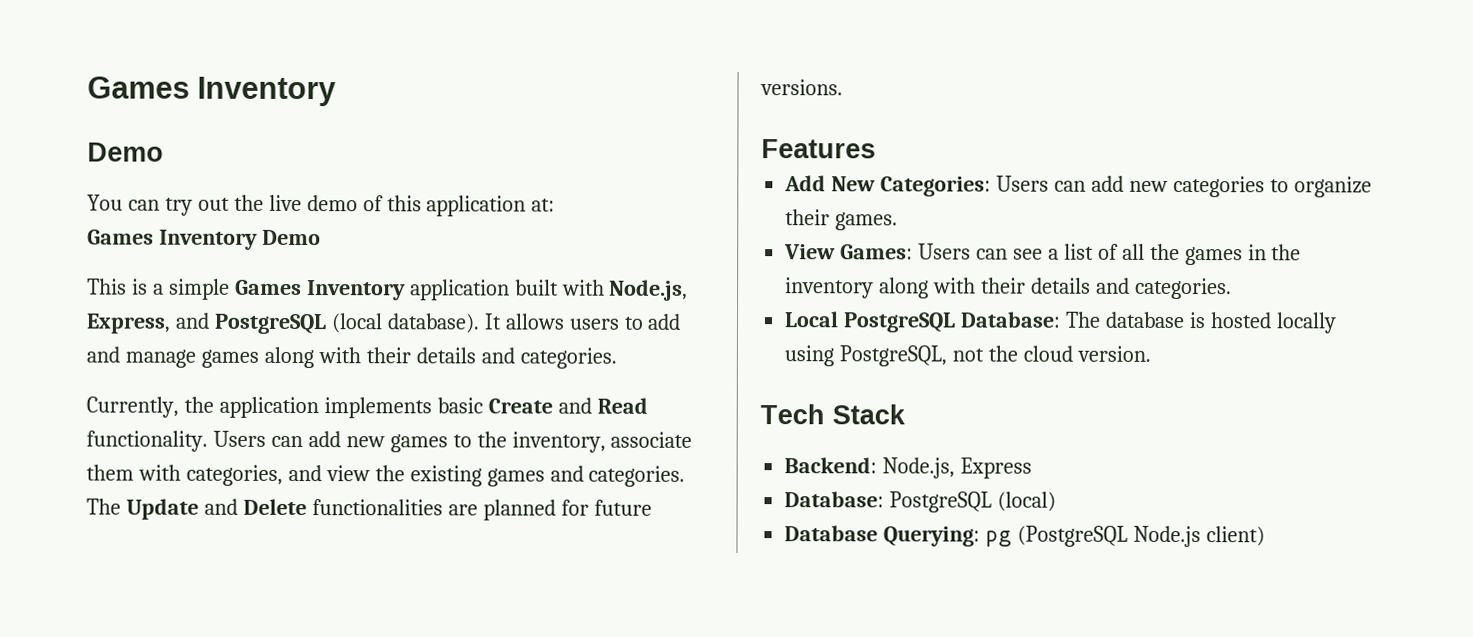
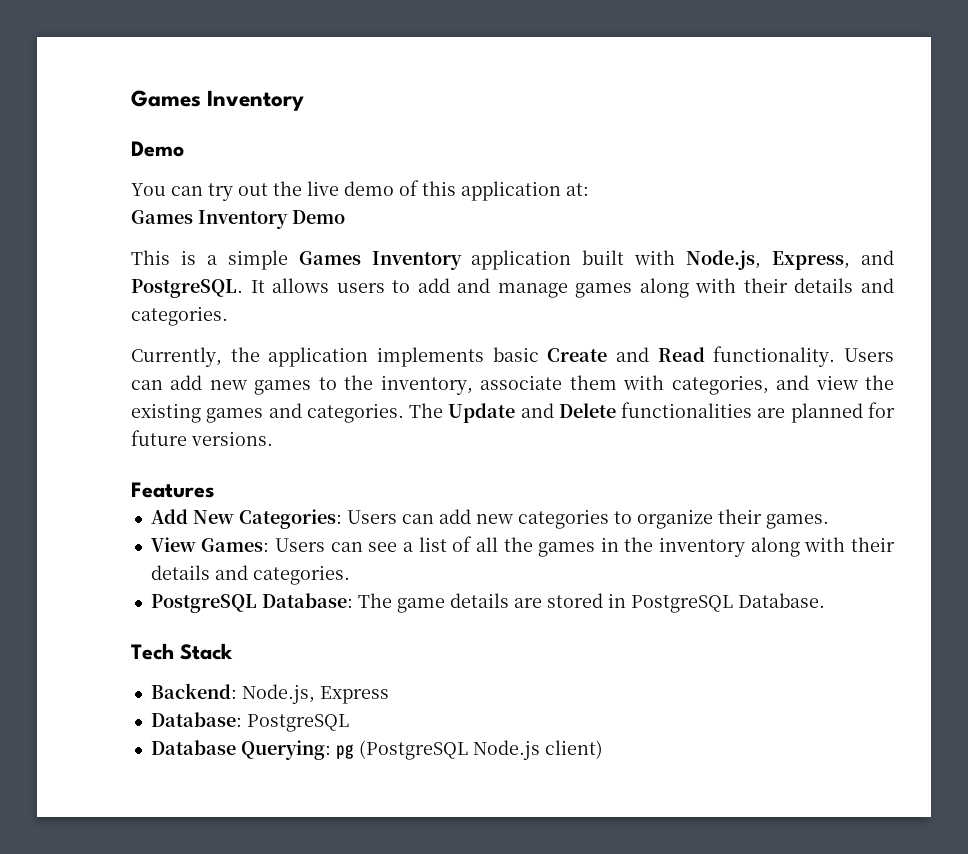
- This is a simple Games Inventory application built with Node.js, Express, and PostgreSQL (local database).
+ This is a simple Games Inventory application built with Node.js, Express, and PostgreSQL.
- Local PostgreSQL Database: The database is hosted locally using PostgreSQL, not the cloud version.
+ PostgreSQL Database: The game details are stored in PostgreSQL Database.
- Database: PostgreSQL (local)
+ Database: PostgreSQL

